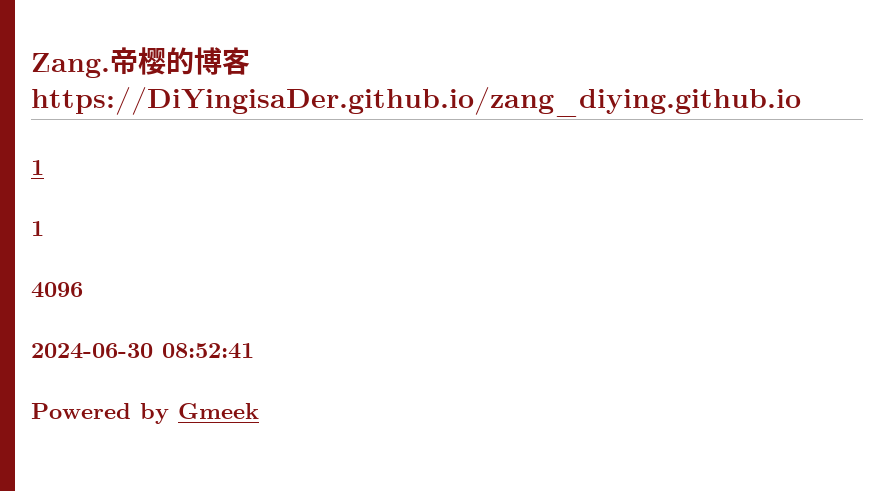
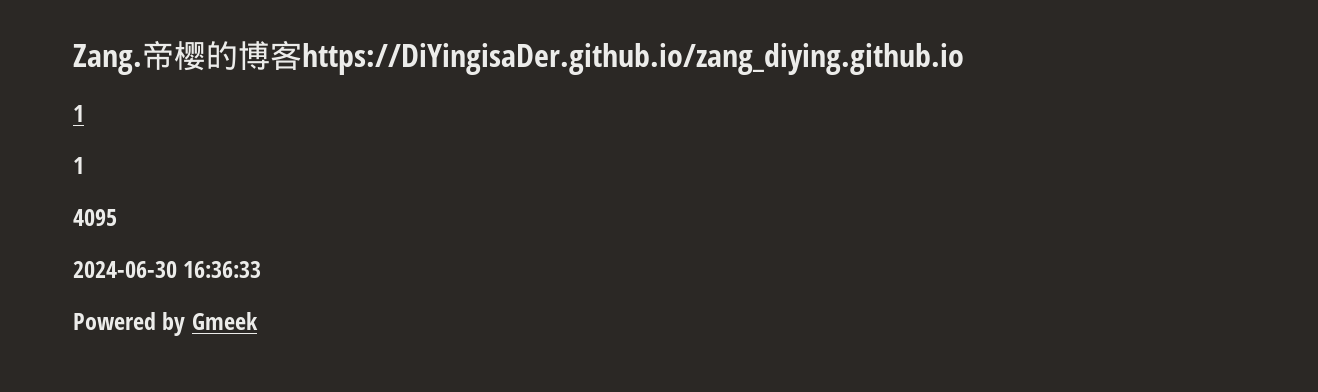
- 4096
+ 4095
- 2024-06-30 08:52:41
+ 2024-06-30 16:36:33

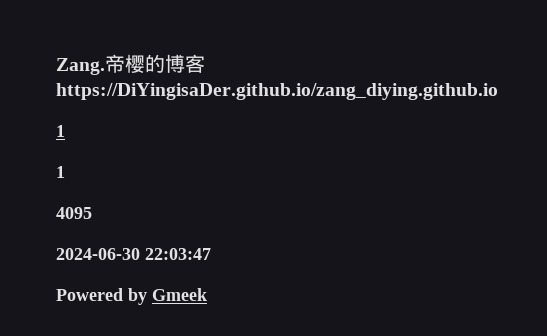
- 2024-06-30 16:36:33
+ 2024-06-30 22:03:47

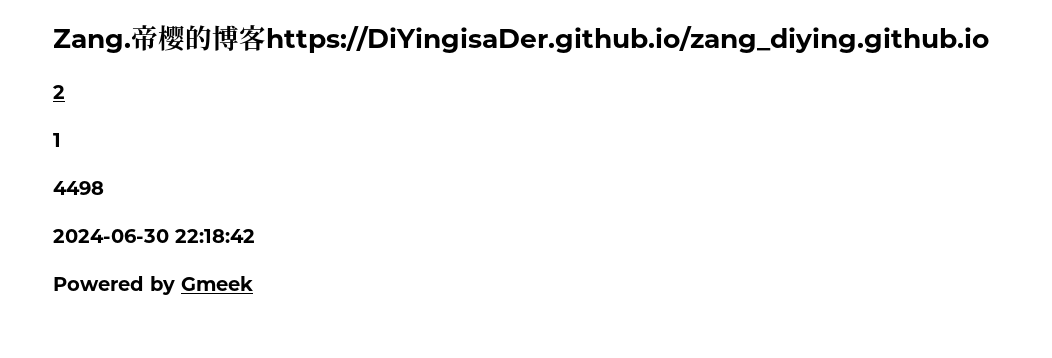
  帝樱的博客https://DiYingisaDer.github.io/zang_diying.github.io
+ 2
  1
- 1
- 4095
+ 4498
- 2024-06-30 22:03:47
+ 2024-06-30 22:18:42

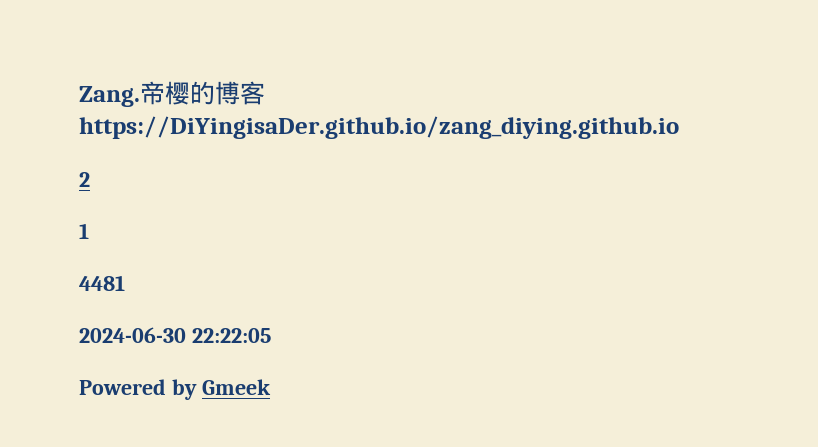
- 4498
+ 4481
- 2024-06-30 22:18:42
+ 2024-06-30 22:22:05

